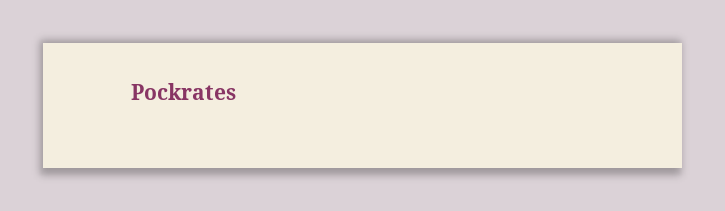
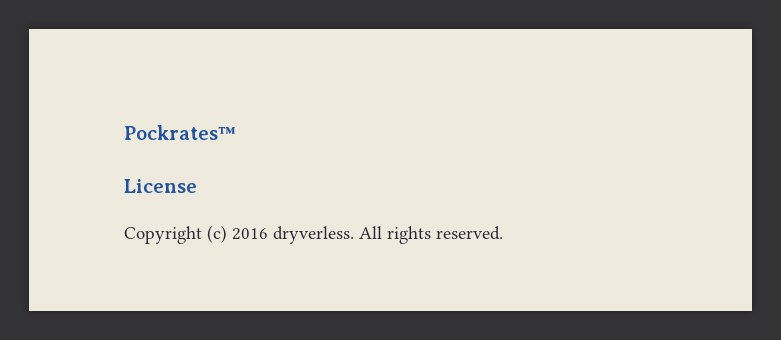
- Pockrates
+ Pockrates™
+ License
+ Copyright (c) 2016 dryverless. All rights reserved.

